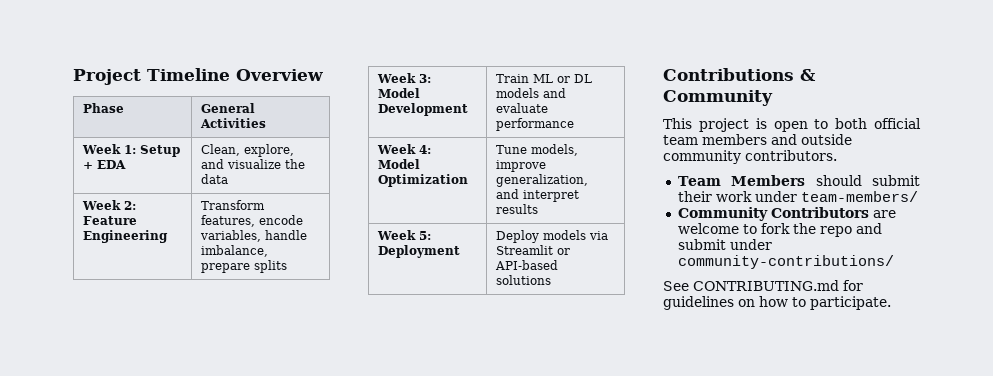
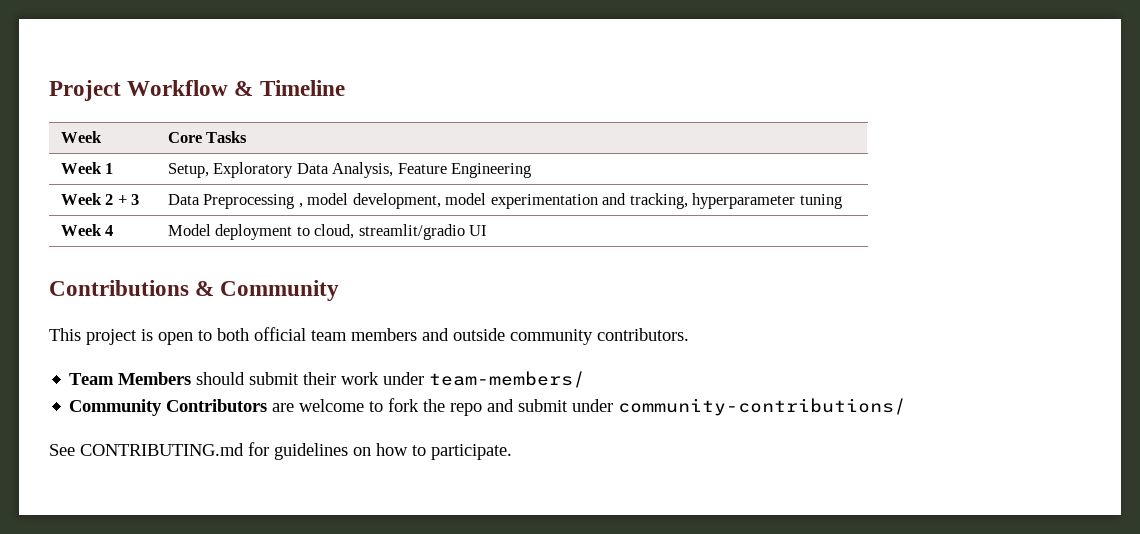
- Project Timeline Overview
- Phase | General Activities
- Week 1: Setup + EDA | Clean, explore, and visualize the data
- Week 2: Feature Engineering | Transform features, encode variables, handle imbalance, prepare splits
- Week 3: Model Development | Train ML or DL models and evaluate performance
- Week 4: Model Optimization | Tune models, improve generalization, and interpret results
- Week 5: Deployment | Deploy models via Streamlit or API-based solutions
+ Project Workflow & Timeline
+ Week | Core Tasks
+ Week 1 | Setup, Exploratory Data Analysis, Feature Engineering
+ Week 2 + 3 | Data Preprocessing , model development, model experimentation and tracking, hyperparameter tuning
+ Week 4 | Model deployment to cloud, streamlit/gradio UI

